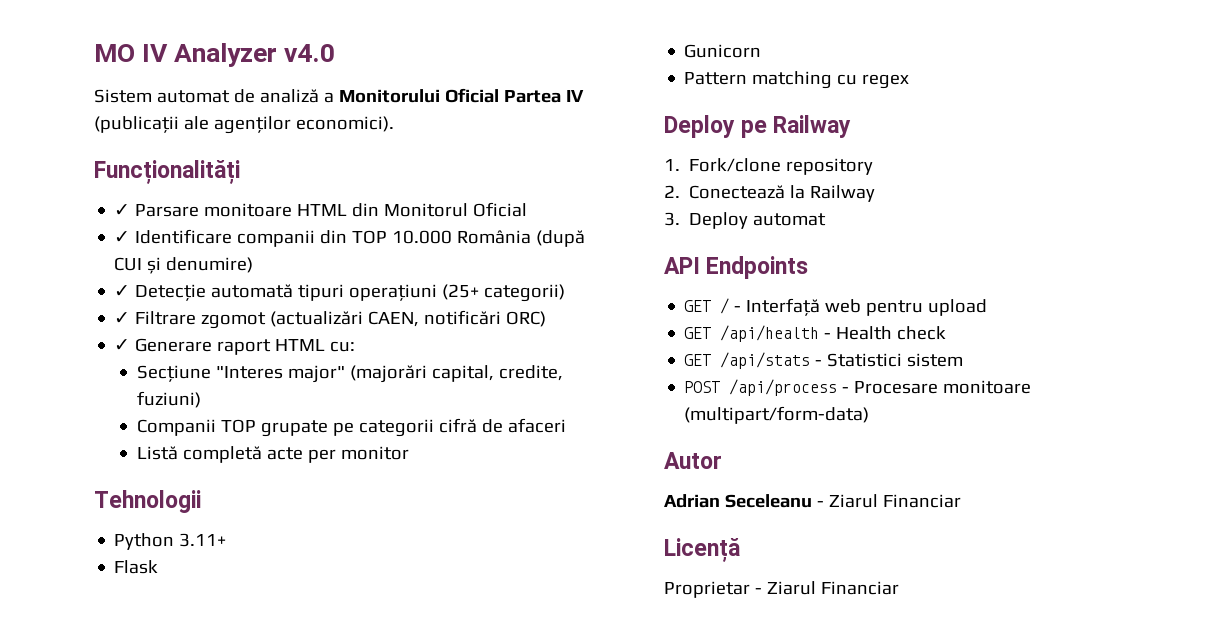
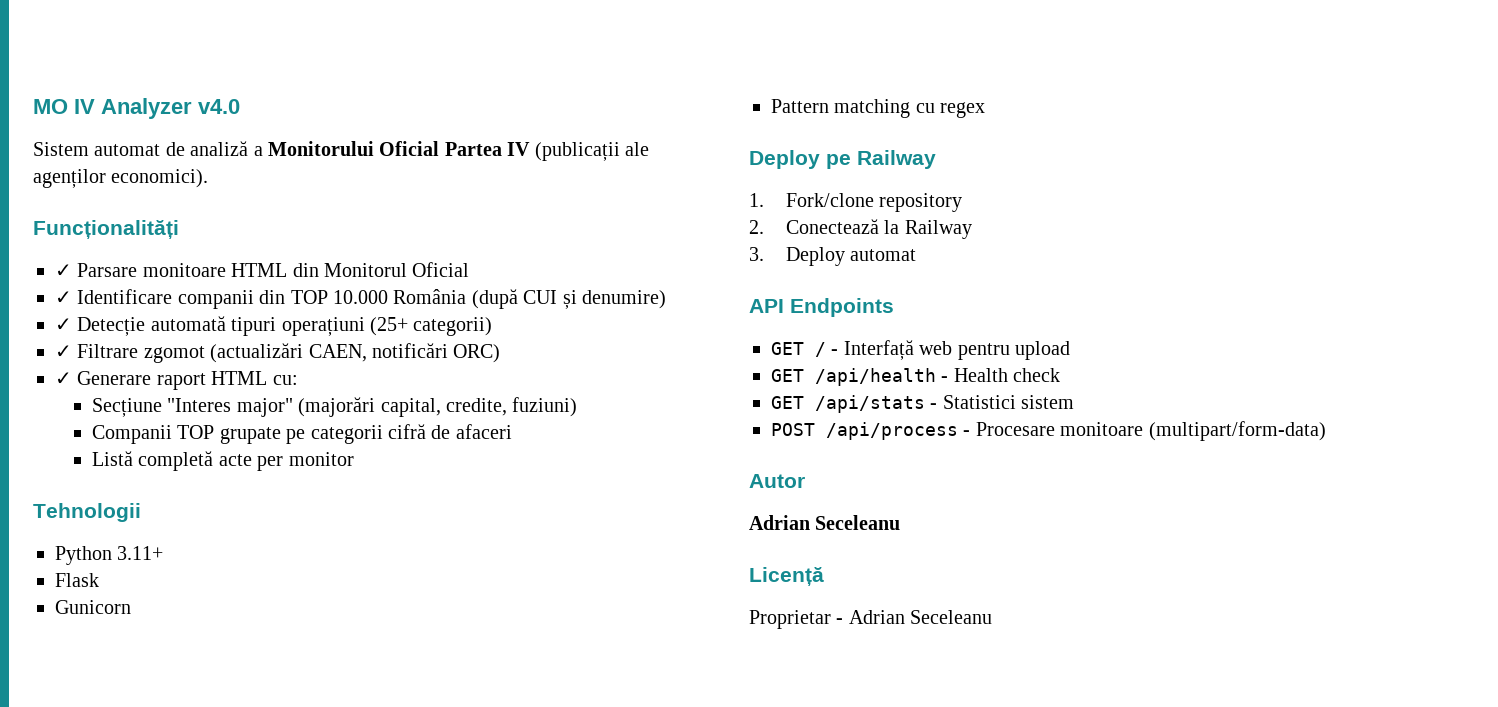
  Autor
- Adrian Seceleanu - Ziarul Financiar
+ Adrian Seceleanu
- Proprietar - Ziarul Financiar
+ Proprietar - Adrian Seceleanu

